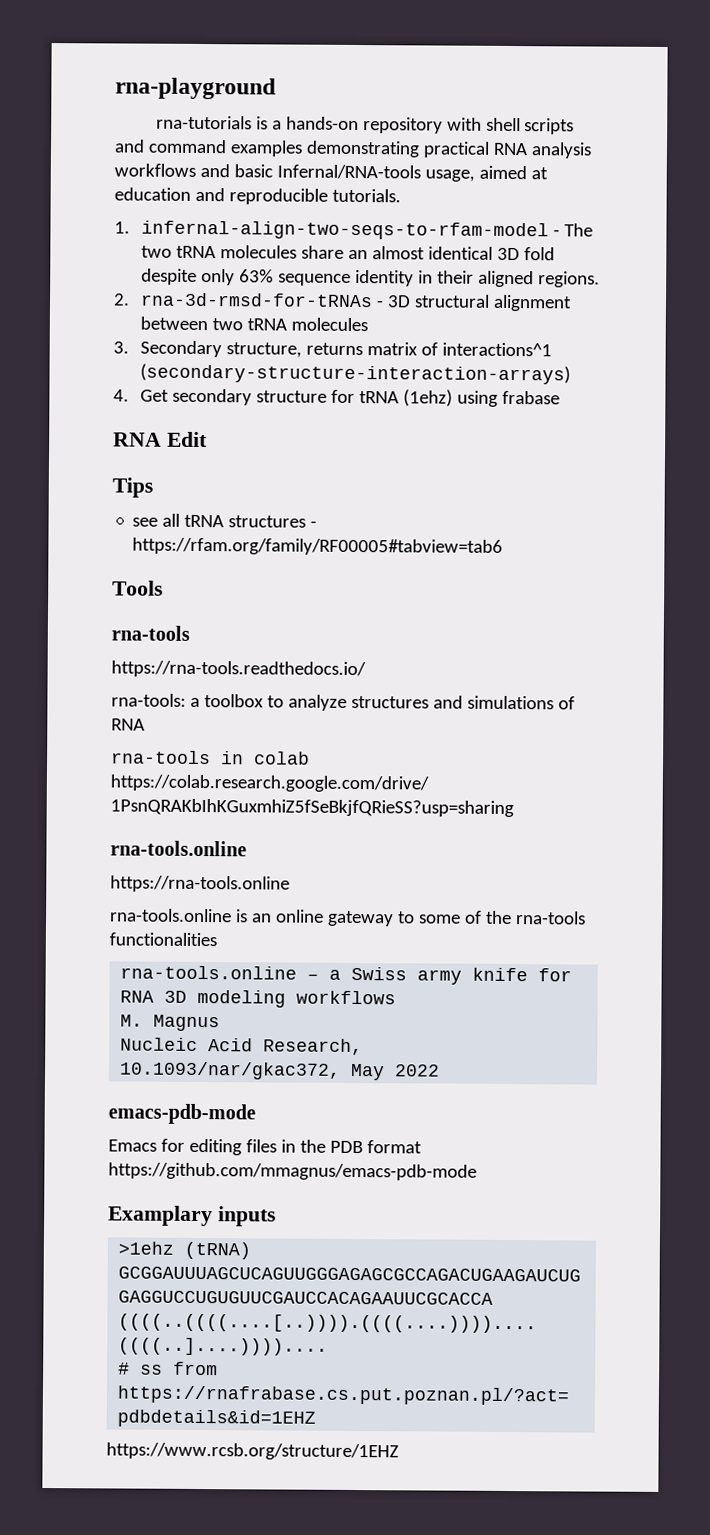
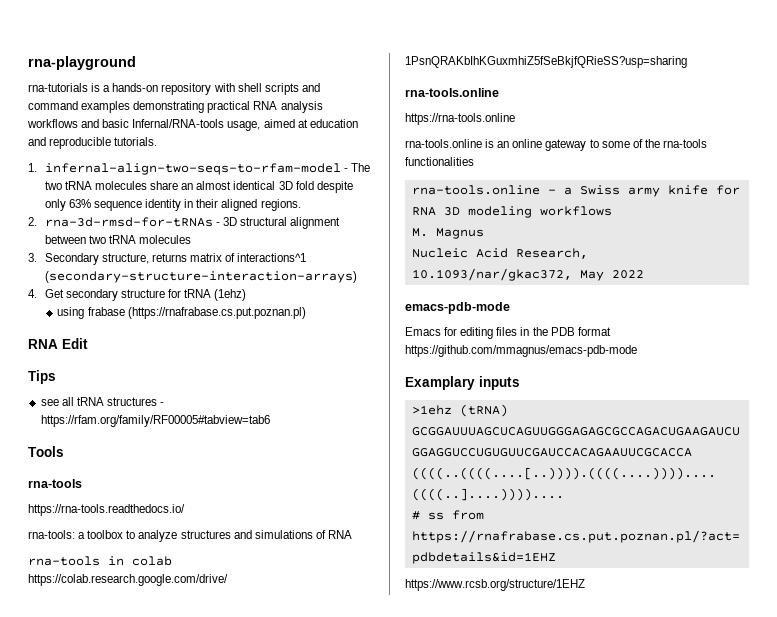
- 4. Get secondary structure for tRNA (1ehz) using frabase
+ 4. Get secondary structure for tRNA (1ehz)
+ using frabase (https://rnafrabase.cs.put.poznan.pl)

